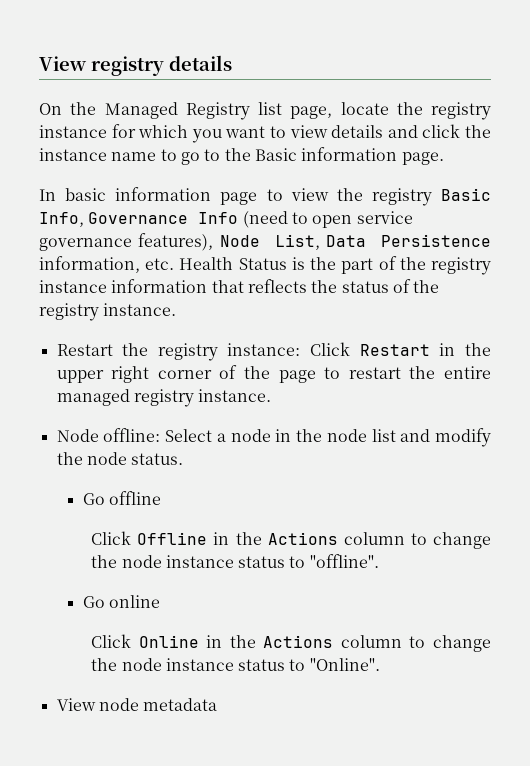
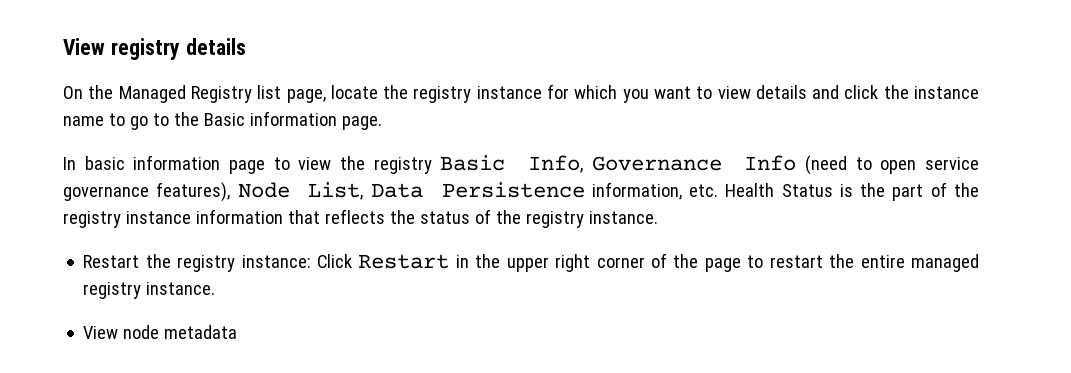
- Node offline: Select a node in the node list and modify the node status.
- Go offline
- Click Offline in the Actions column to change the node instance status to "offline".
- Go online
- Click Online in the Actions column to change the node instance status to "Online".

